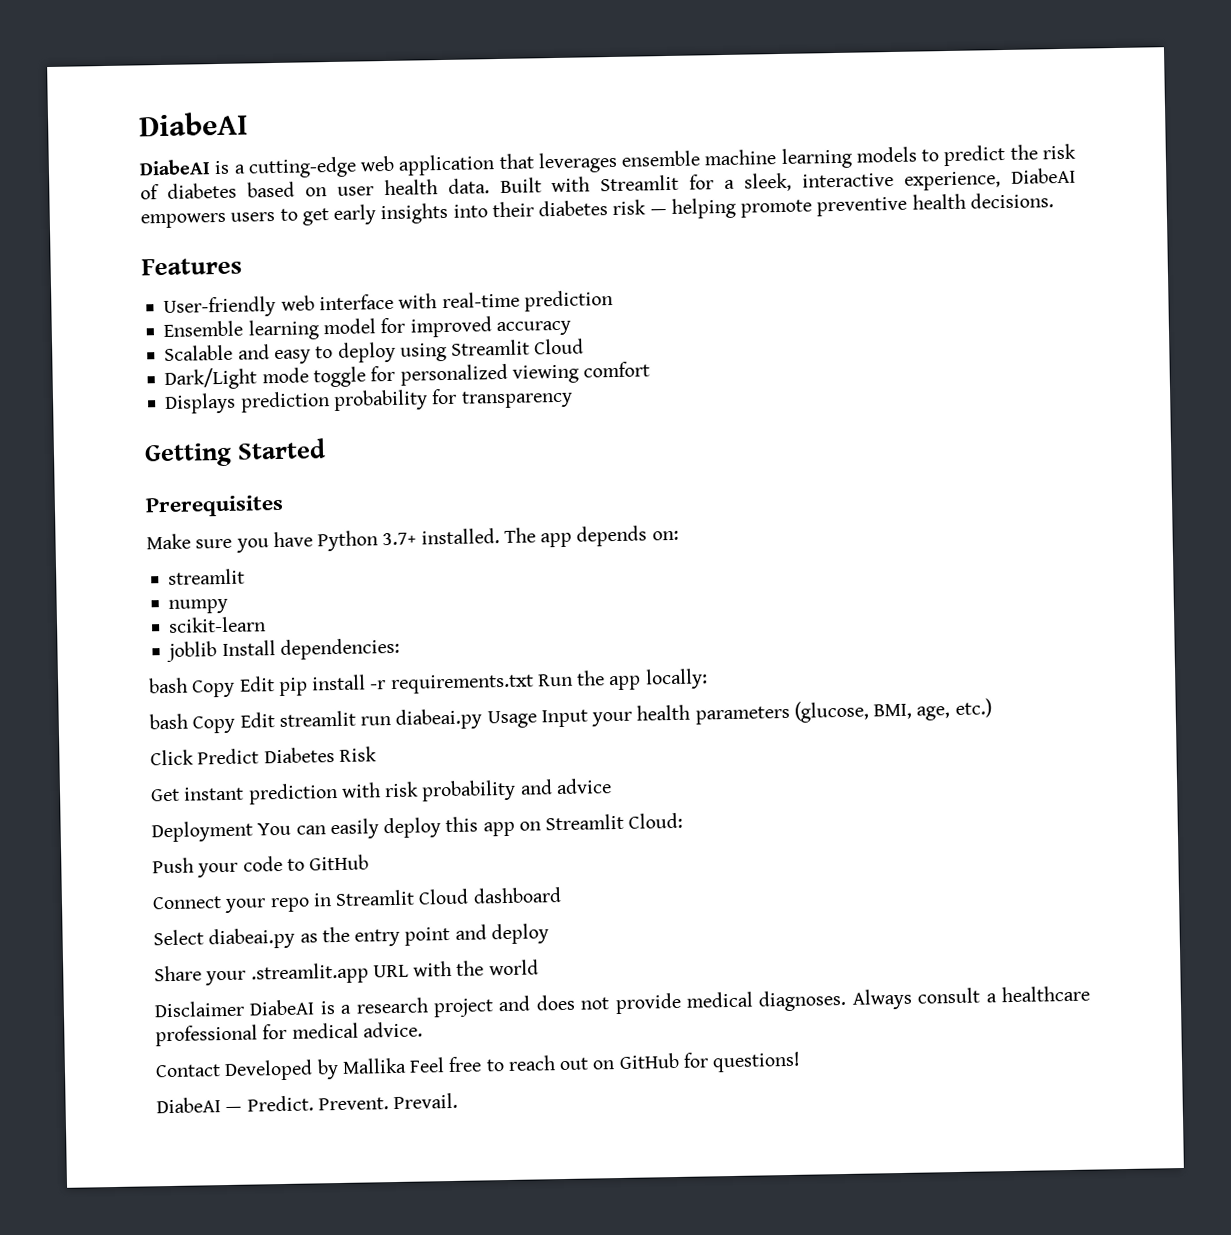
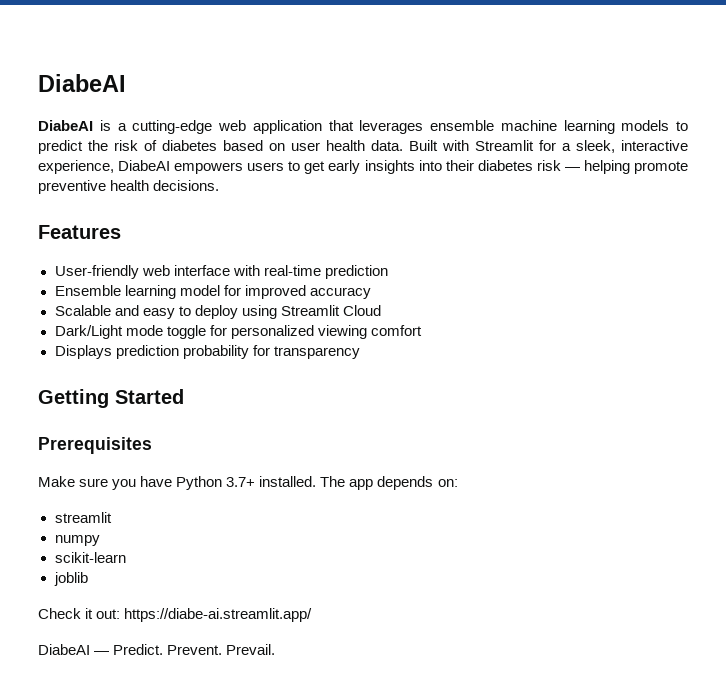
- joblib Install dependencies:
- bash Copy Edit pip install -r requirements.txt Run the app locally:
- bash Copy Edit streamlit run diabeai.py Usage Input your health parameters (glucose, BMI, age, etc.)
- Click Predict Diabetes Risk
- Get instant prediction with risk probability and advice
- Deployment You can easily deploy this app on Streamlit Cloud:
- Push your code to GitHub
- Connect your repo in Streamlit Cloud dashboard
- Select diabeai.py as the entry point and deploy
- Share your .streamlit.app URL with the world
- Disclaimer DiabeAI is a research project and does not provide medical diagnoses. Always consult a healthcare professional for medical advice.
- Contact Developed by Mallika Feel free to reach out on GitHub for questions!
+ joblib
+ Check it out: https://diabe-ai.streamlit.app/

